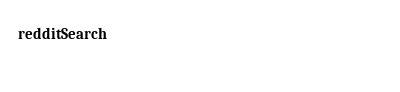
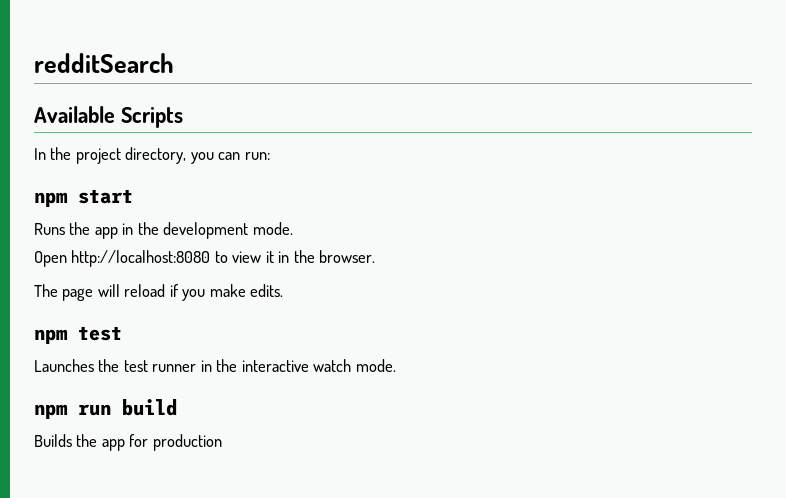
+ Available Scripts
+ In the project directory, you can run:
+ npm start
+ Runs the app in the development mode.
+ Open http://localhost:8080 to view it in the browser.
+ The page will reload if you make edits.
+ npm test
+ Launches the test runner in the interactive watch mode.
+ npm run build
+ Builds the app for production

